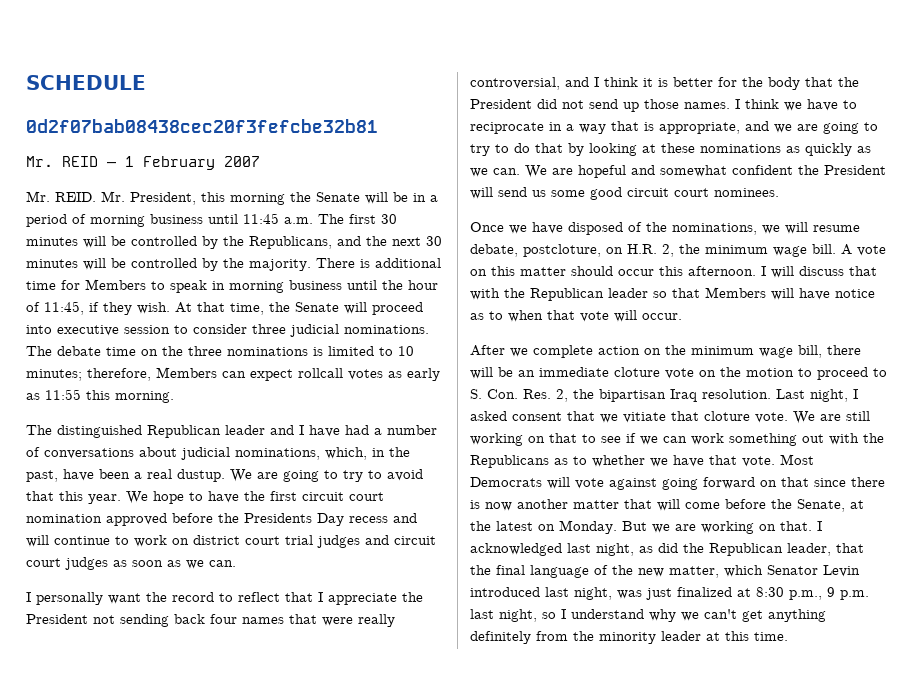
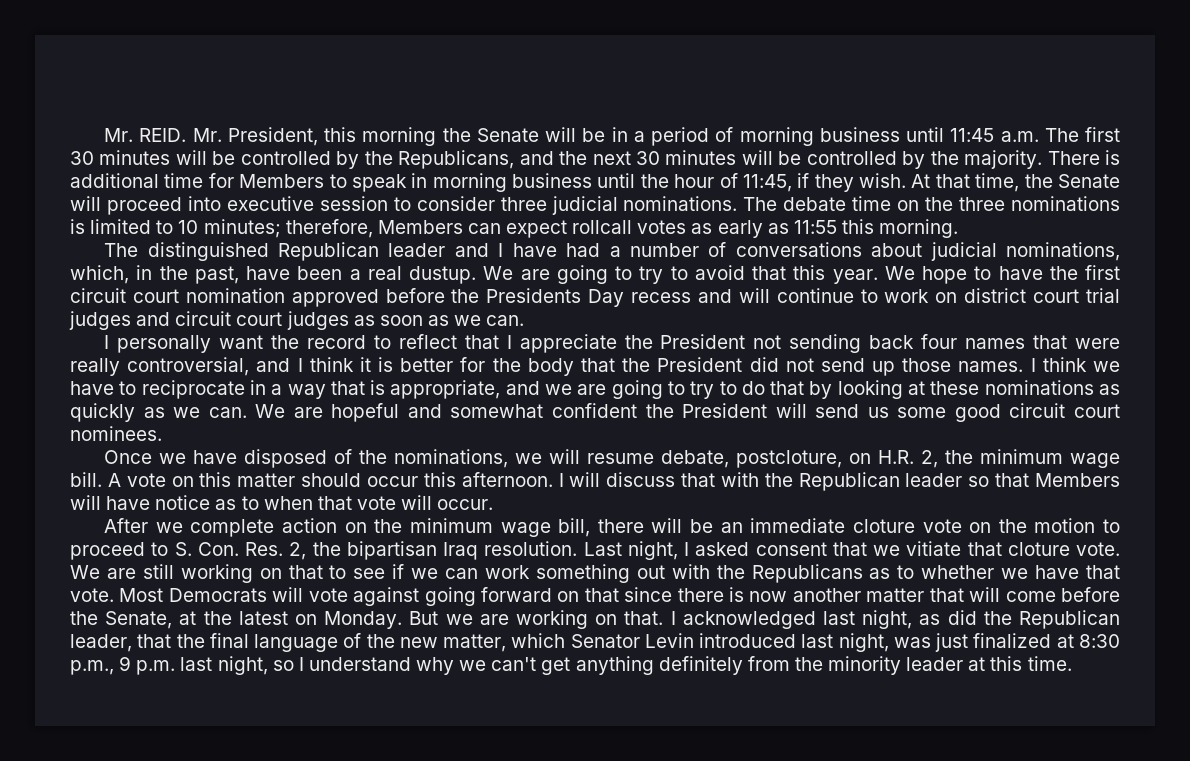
- SCHEDULE
- 0d2f07bab08438cec20f3fefcbe32b81
- Mr. REID — 1 February 2007

